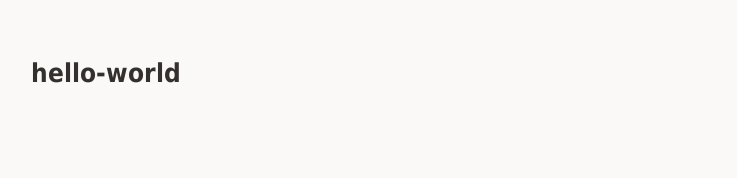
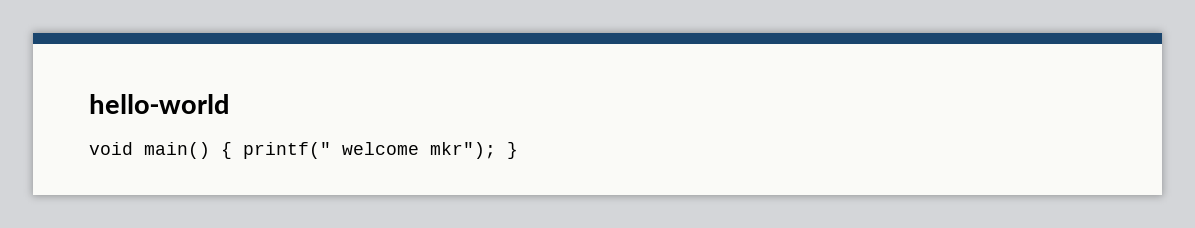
+ void main() { printf(" welcome mkr"); }

